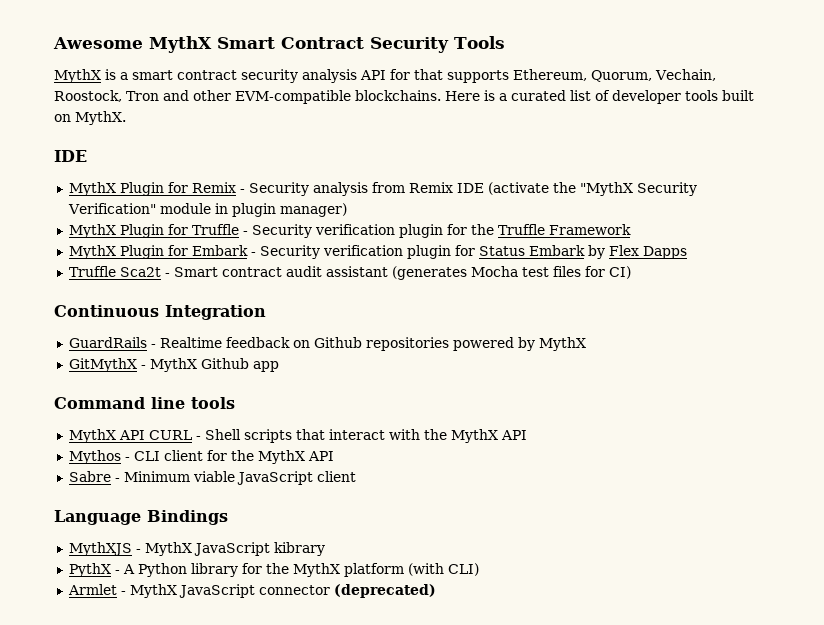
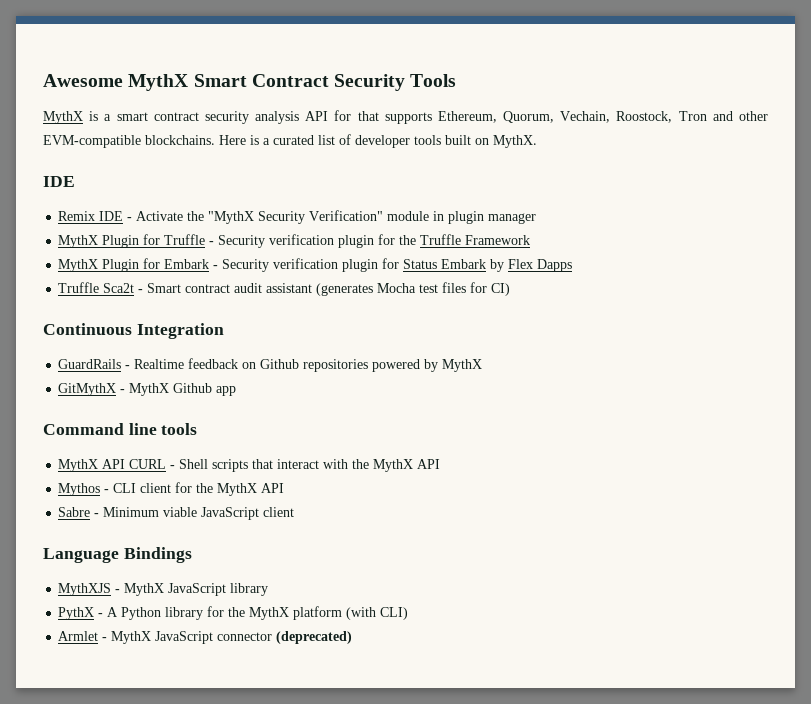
- MythX Plugin for Remix - Security analysis from Remix IDE (activate the "MythX Security Verification" module in plugin manager)
+ Remix IDE - Activate the "MythX Security Verification" module in plugin manager
- MythXJS - MythX JavaScript kibrary
+ MythXJS - MythX JavaScript library

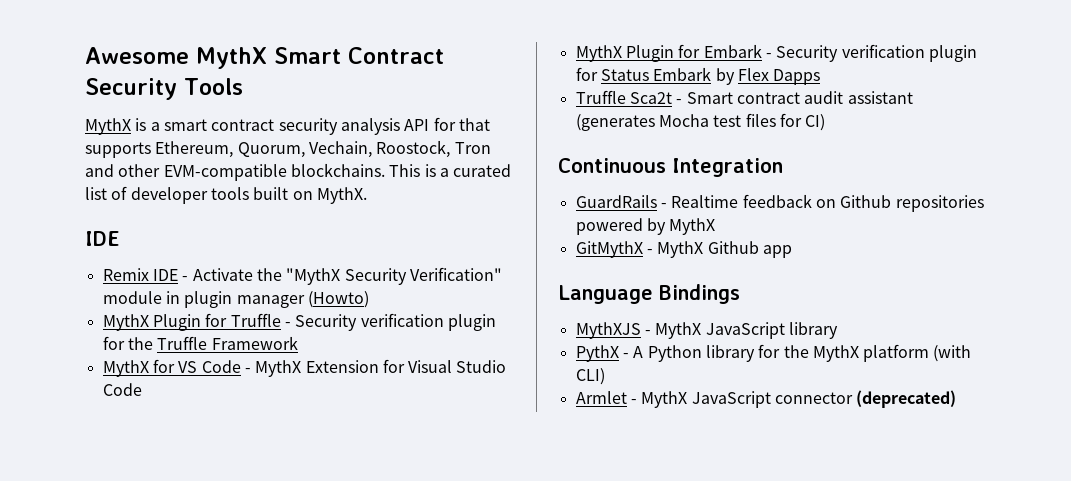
- Here is a curated list of developer tools built on MythX.
+ This is a curated list of developer tools built on MythX.
- Remix IDE - Activate the "MythX Security Verification" module in plugin manager
+ Remix IDE - Activate the "MythX Security Verification" module in plugin manager (Howto)
+ MythX for VS Code - MythX Extension for Visual Studio Code
- Command line tools
- MythX API CURL - Shell scripts that interact with the MythX API
- Mythos - CLI client for the MythX API
- Sabre - Minimum viable JavaScript client

